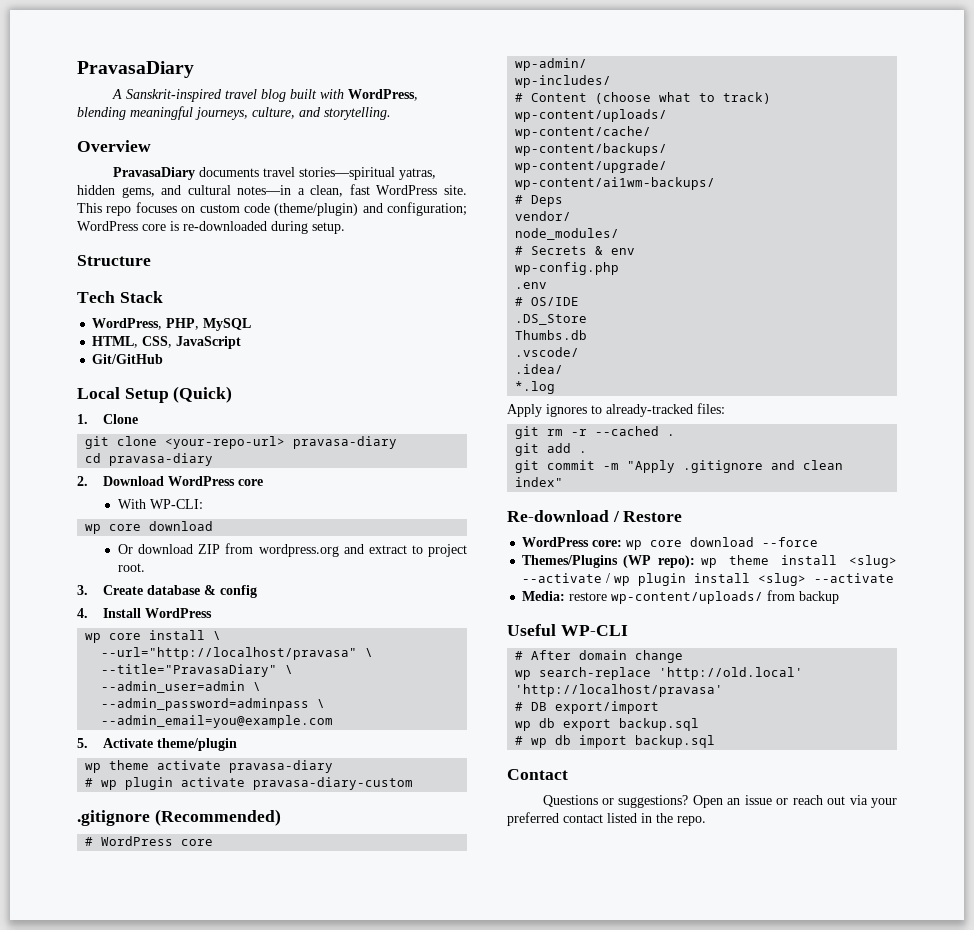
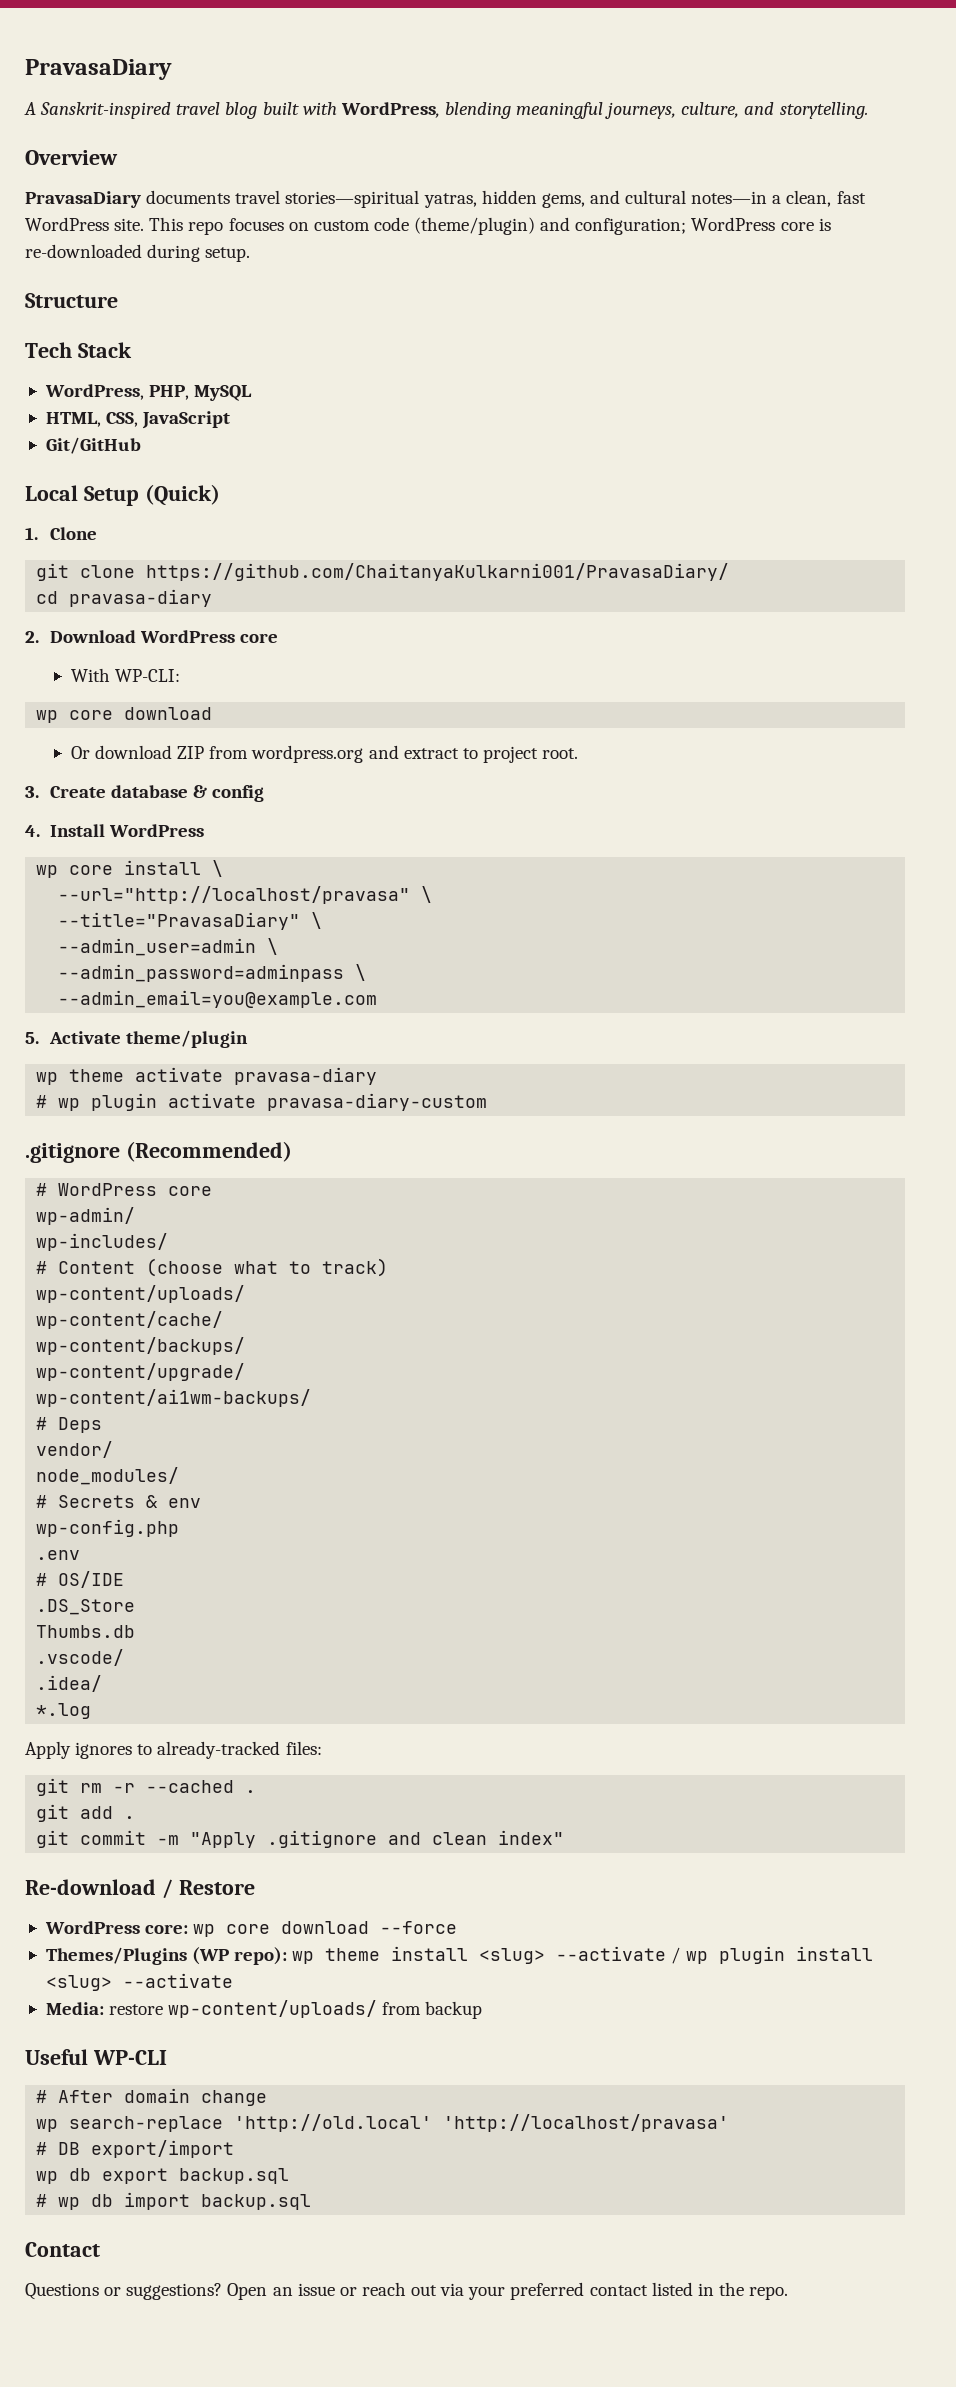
- git clone <your-repo-url> pravasa-diary
+ git clone https://github.com/ChaitanyaKulkarni001/PravasaDiary/

